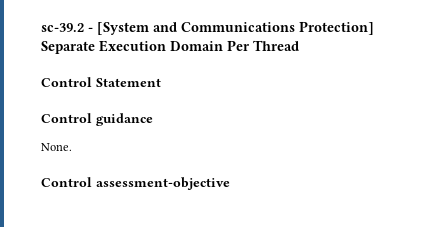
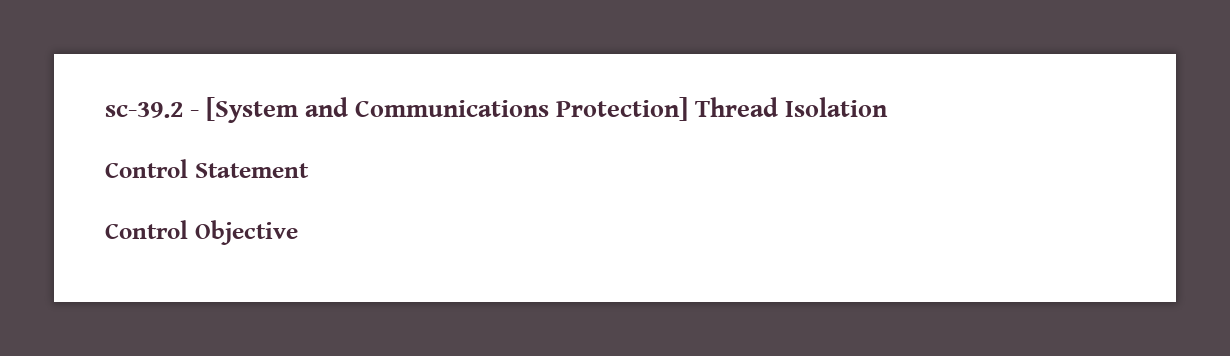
- sc-39.2 - [System and Communications Protection] Separate Execution Domain Per Thread
+ sc-39.2 - [System and Communications Protection] Thread Isolation
- Control guidance
- None.
- Control assessment-objective
+ Control Objective

